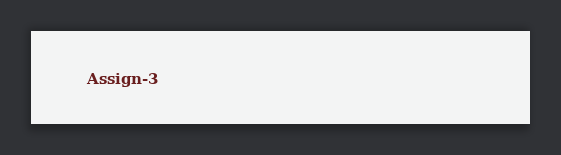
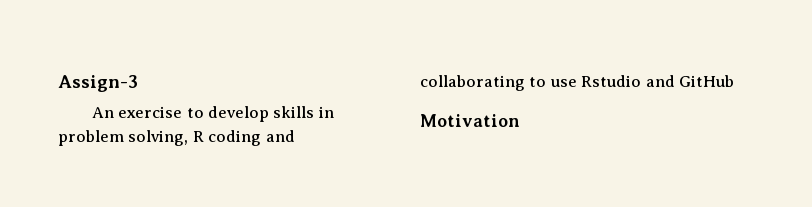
+ An exercise to develop skills in problem solving, R coding and collaborating to use Rstudio and GitHub
+ Motivation

